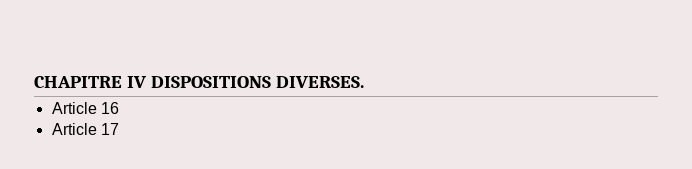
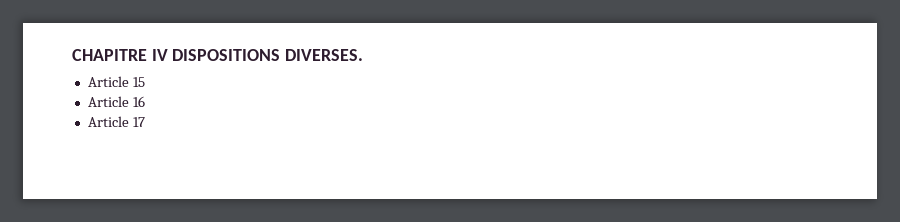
+ Article 15

